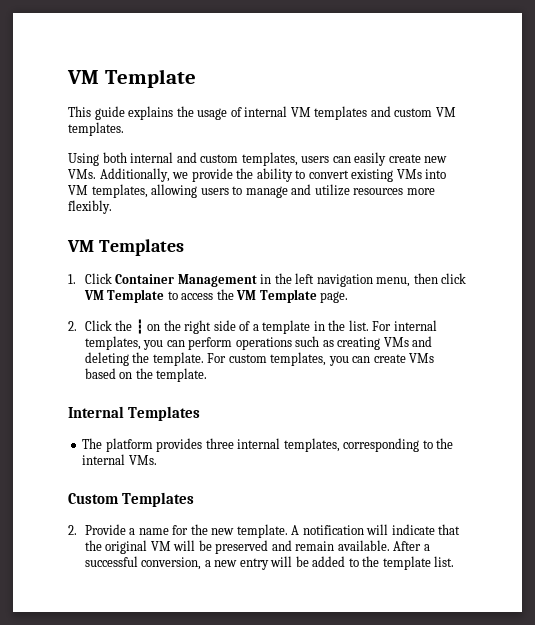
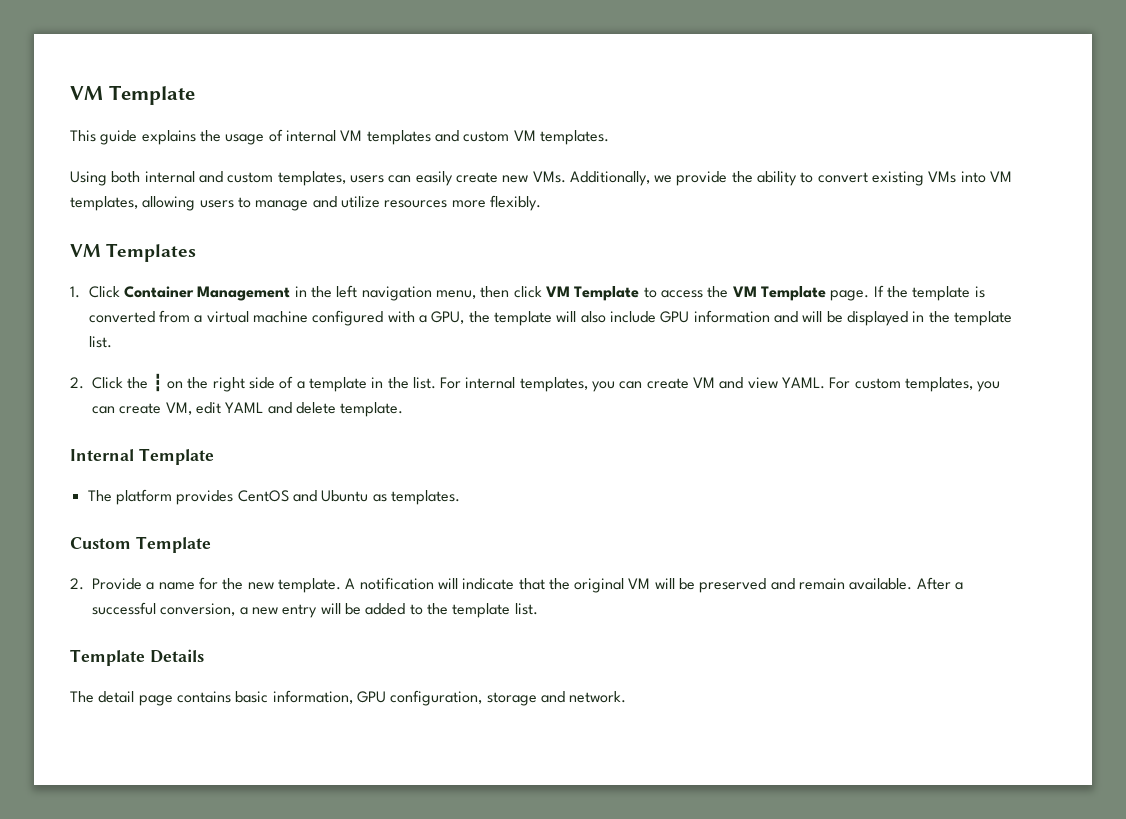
+ If the template is converted from a virtual machine configured with a GPU, the template will also include GPU information and will be displayed in the template list.
- For internal templates, you can perform operations such as creating VMs and deleting the template.
+ For internal templates, you can create VM and view YAML.
- For custom templates, you can create VMs based on the template.
+ For custom templates, you can create VM, edit YAML and delete template.
- Internal Templates
+ Internal Template
- The platform provides three internal templates, corresponding to the internal VMs.
+ The platform provides CentOS and Ubuntu as templates.
- Custom Templates
+ Custom Template
+ Template Details
+ The detail page contains basic information, GPU configuration, storage and network.

